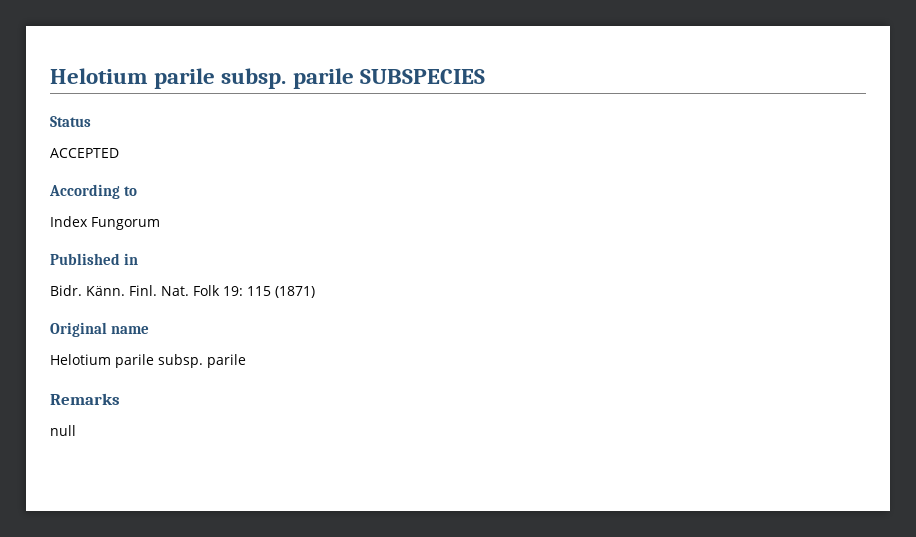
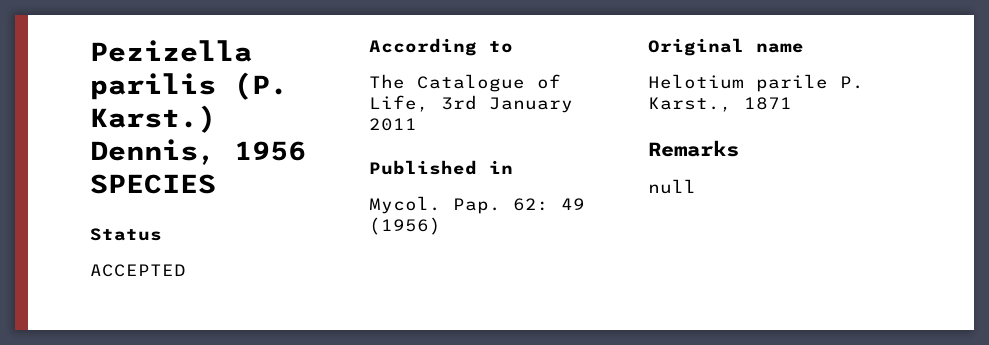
- Helotium parile subsp. parile SUBSPECIES
+ Pezizella parilis (P. Karst.) Dennis, 1956 SPECIES
  Status
  ACCEPTED
  According to
- Index Fungorum
+ The Catalogue of Life, 3rd January 2011
  Published in
- Bidr. Känn. Finl. Nat. Folk 19: 115 (1871)
+ Mycol. Pap. 62: 49 (1956)
  Original name
- Helotium parile subsp. parile
+ Helotium parile P. Karst., 1871

